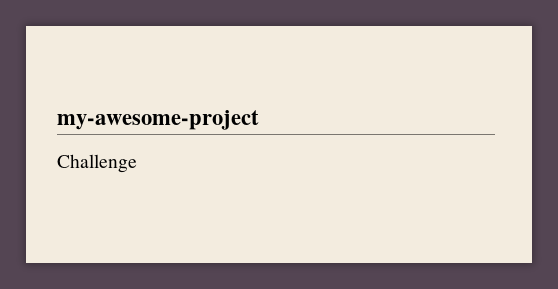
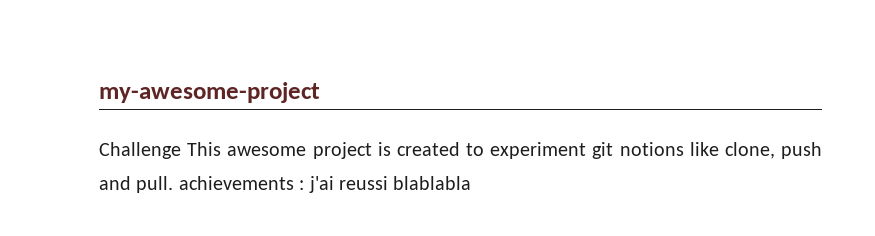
- Challenge
+ Challenge This awesome project is created to experiment git notions like clone, push and pull. achievements : j'ai reussi blablabla

